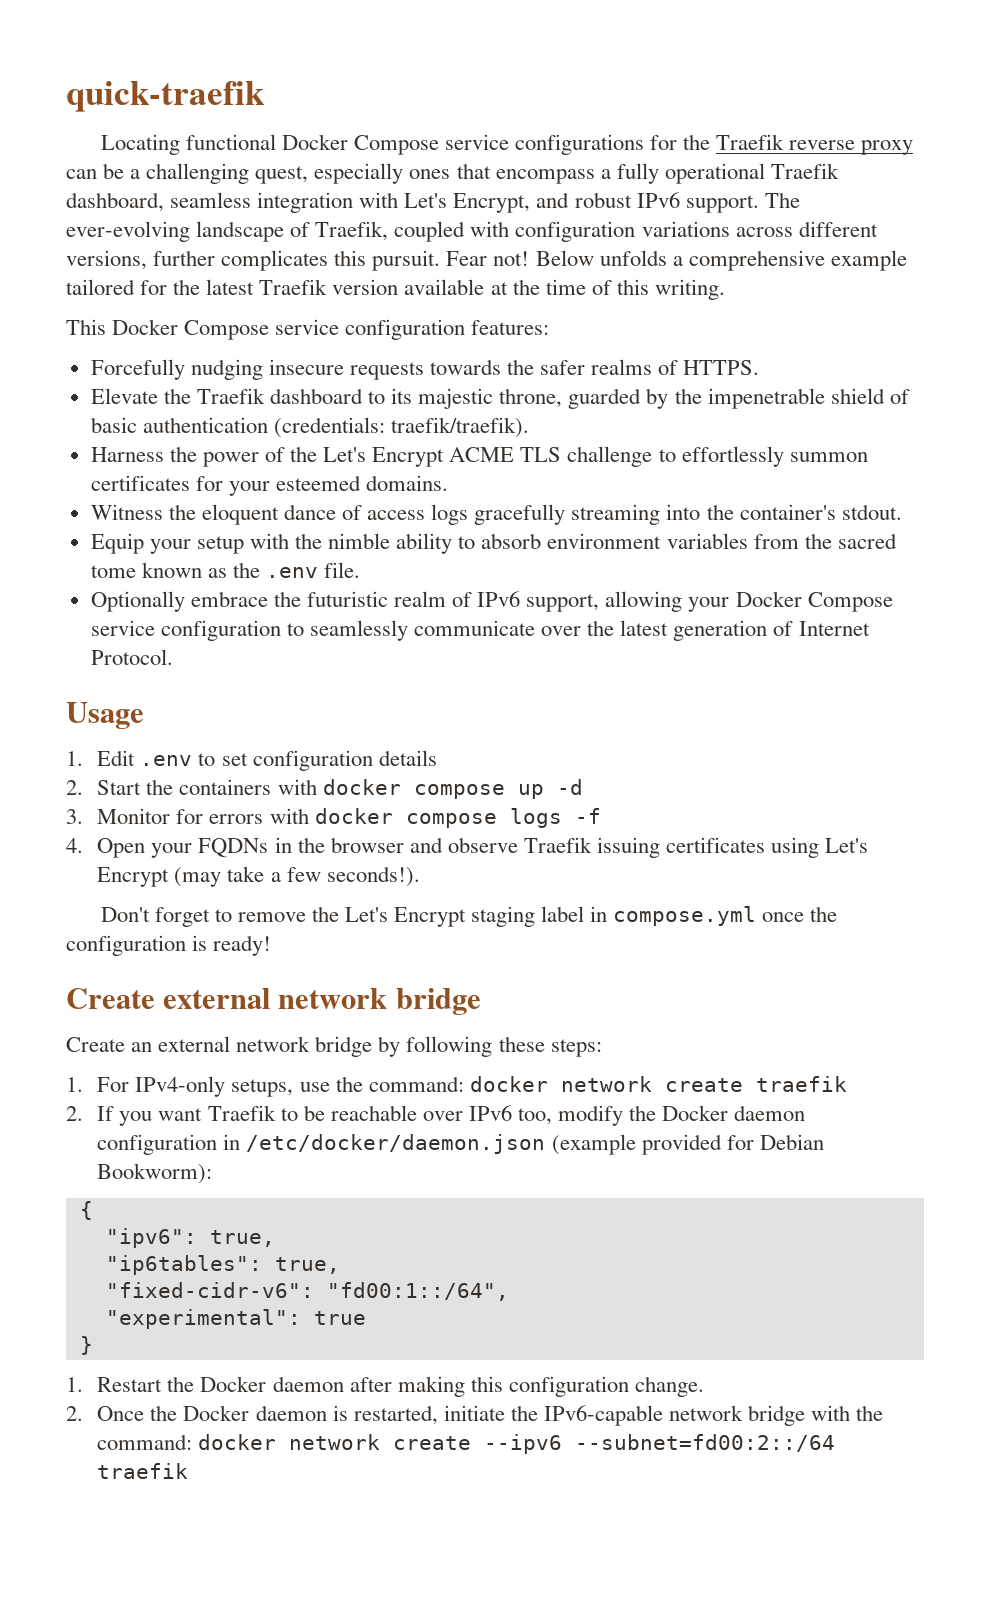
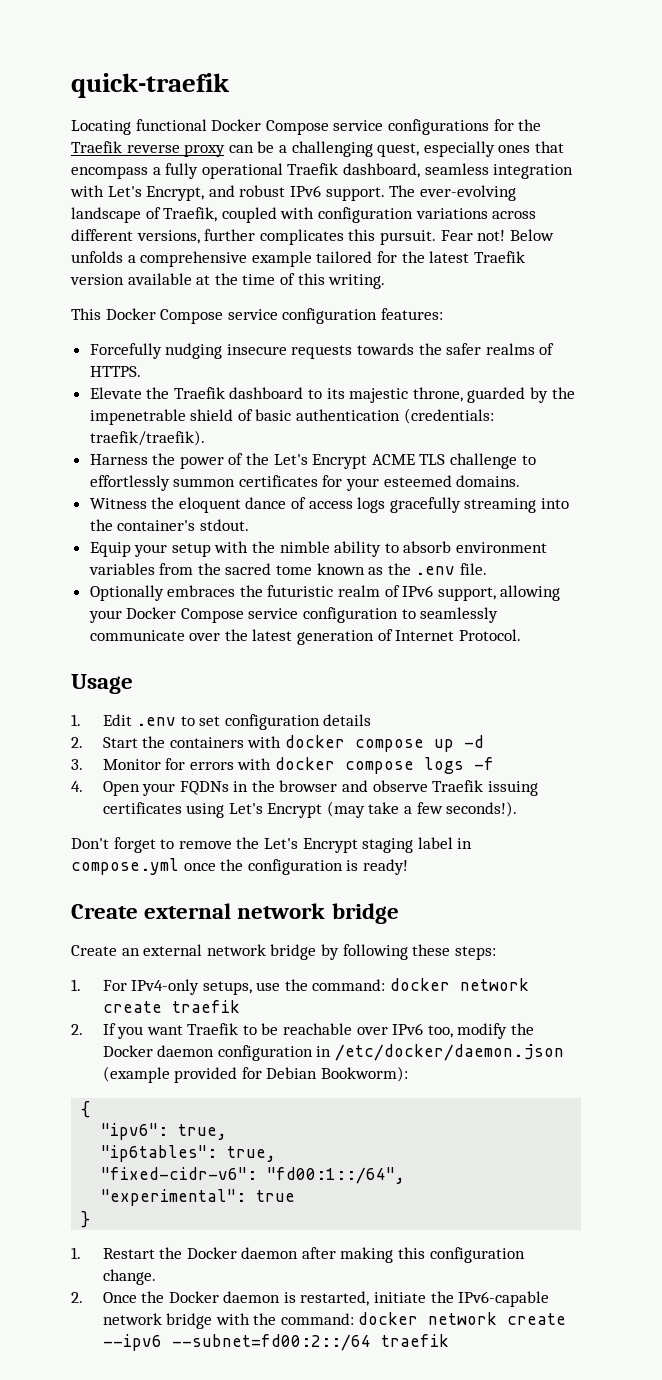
- Optionally embrace the futuristic realm of IPv6 support, allowing your Docker Compose service configuration to seamlessly communicate over the latest generation of Internet Protocol.
+ Optionally embraces the futuristic realm of IPv6 support, allowing your Docker Compose service configuration to seamlessly communicate over the latest generation of Internet Protocol.

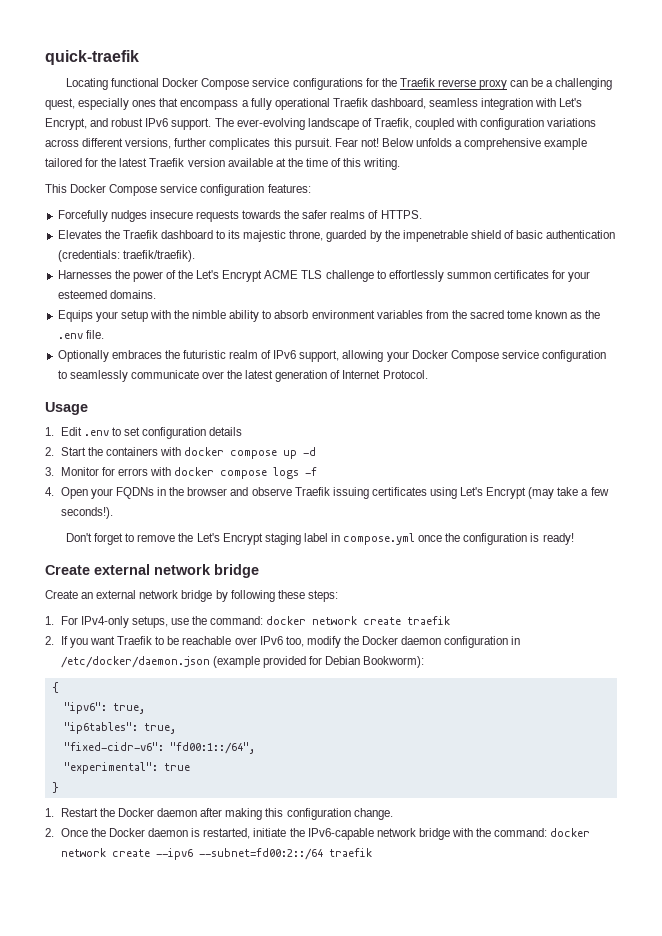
- Forcefully nudging insecure requests towards the safer realms of HTTPS.
+ Forcefully nudges insecure requests towards the safer realms of HTTPS.
- Elevate the Traefik dashboard to its majestic throne, guarded by the impenetrable shield of basic authentication (credentials: traefik/traefik).
+ Elevates the Traefik dashboard to its majestic throne, guarded by the impenetrable shield of basic authentication (credentials: traefik/traefik).
- Harness the power of the Let's Encrypt ACME TLS challenge to effortlessly summon certificates for your esteemed domains.
+ Harnesses the power of the Let's Encrypt ACME TLS challenge to effortlessly summon certificates for your esteemed domains.
- Witness the eloquent dance of access logs gracefully streaming into the container's stdout.
- Equip your setup with the nimble ability to absorb environment variables from the sacred tome known as the .env file.
+ Equips your setup with the nimble ability to absorb environment variables from the sacred tome known as the .env file.

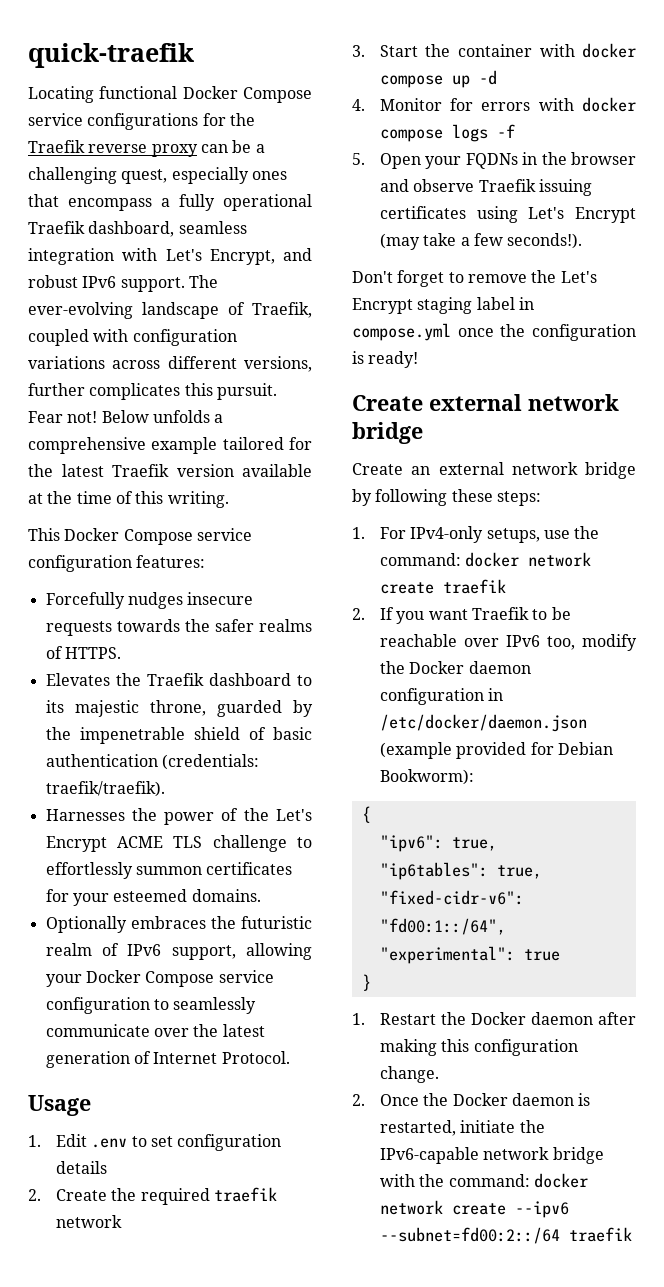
- Equips your setup with the nimble ability to absorb environment variables from the sacred tome known as the .env file.
- 2. Start the containers with docker compose up -d
+ 2. Create the required traefik network
+ 3. Start the container with docker compose up -d
- 3. Monitor for errors with docker compose logs -f
+ 4. Monitor for errors with docker compose logs -f
- 4. Open your FQDNs in the browser and observe Traefik issuing certificates using Let's Encrypt (may take a few seconds!).
+ 5. Open your FQDNs in the browser and observe Traefik issuing certificates using Let's Encrypt (may take a few seconds!).

